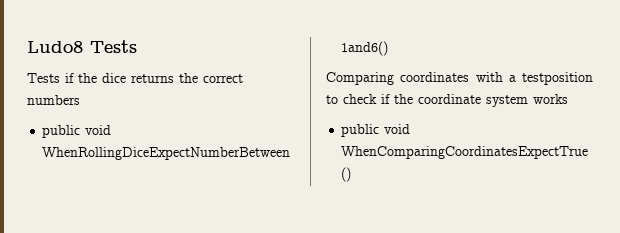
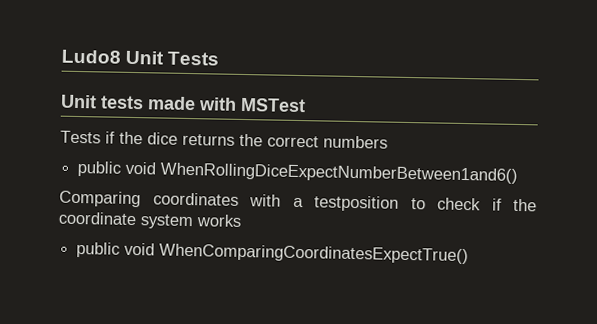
- Ludo8 Tests
+ Ludo8 Unit Tests
+ Unit tests made with MSTest

